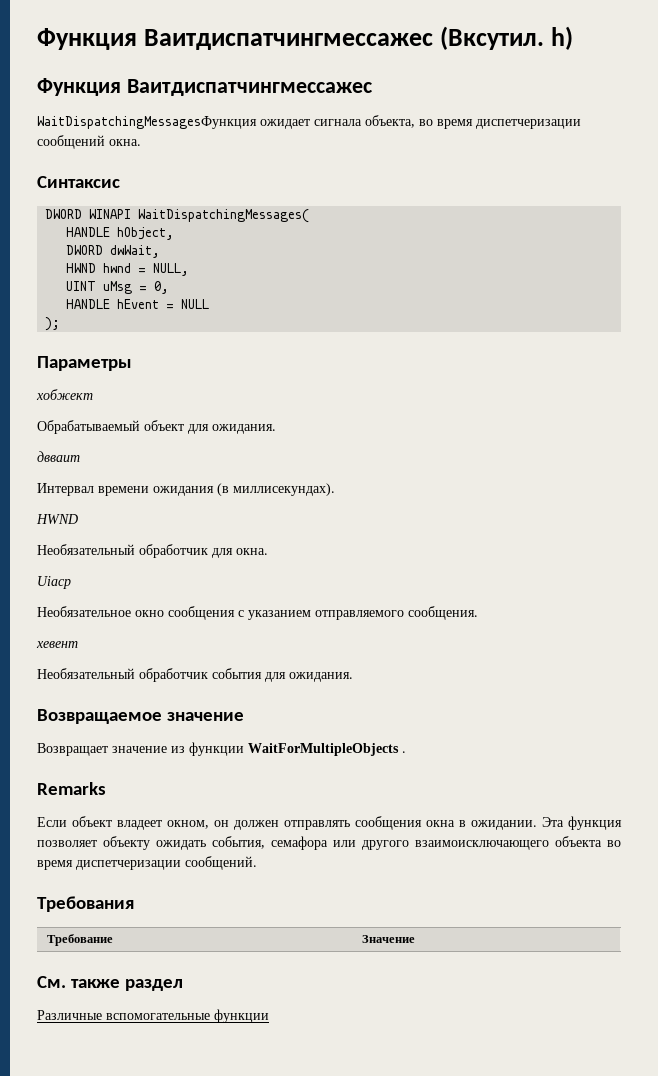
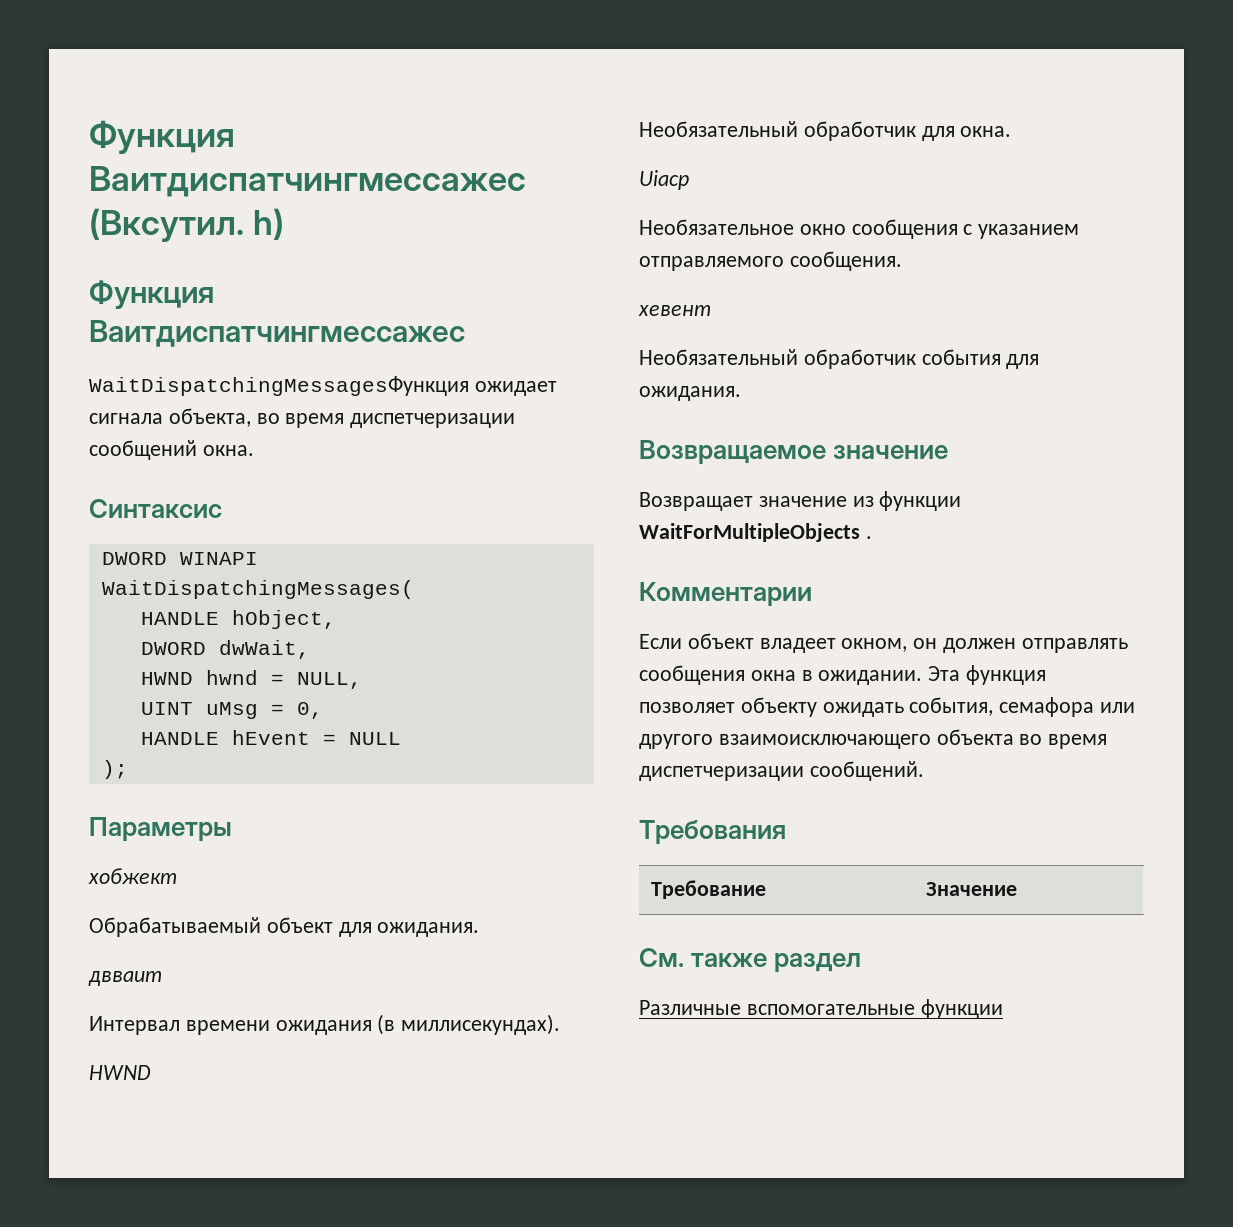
- Remarks
+ Комментарии

